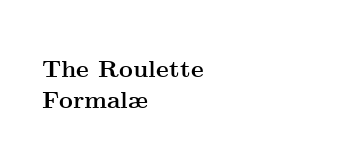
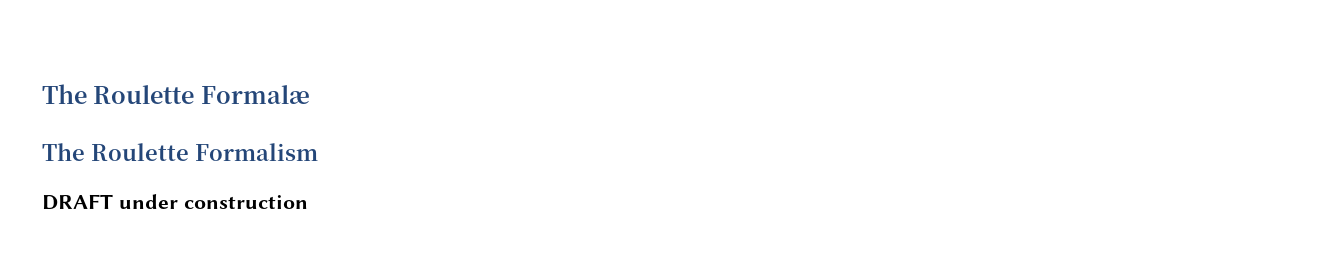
+ The Roulette Formalism
+ DRAFT under construction

